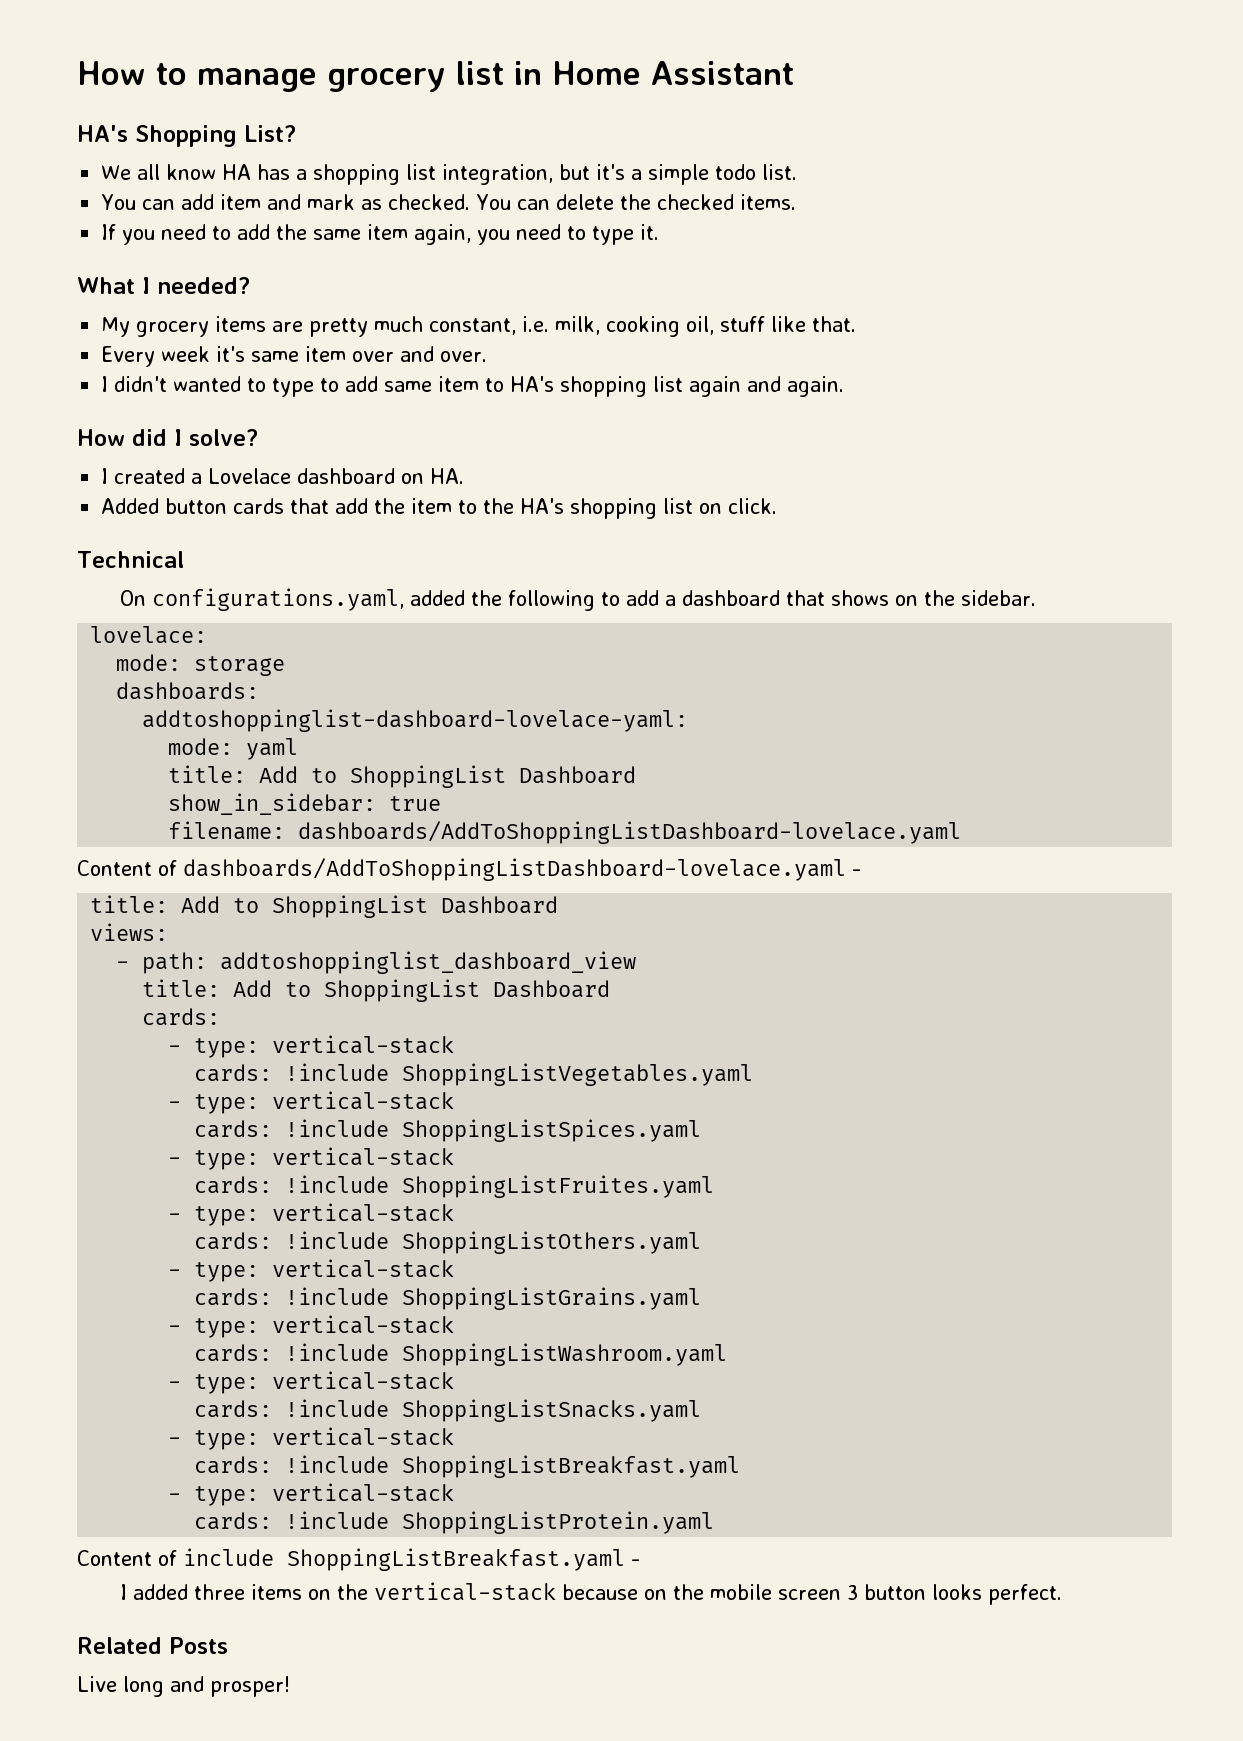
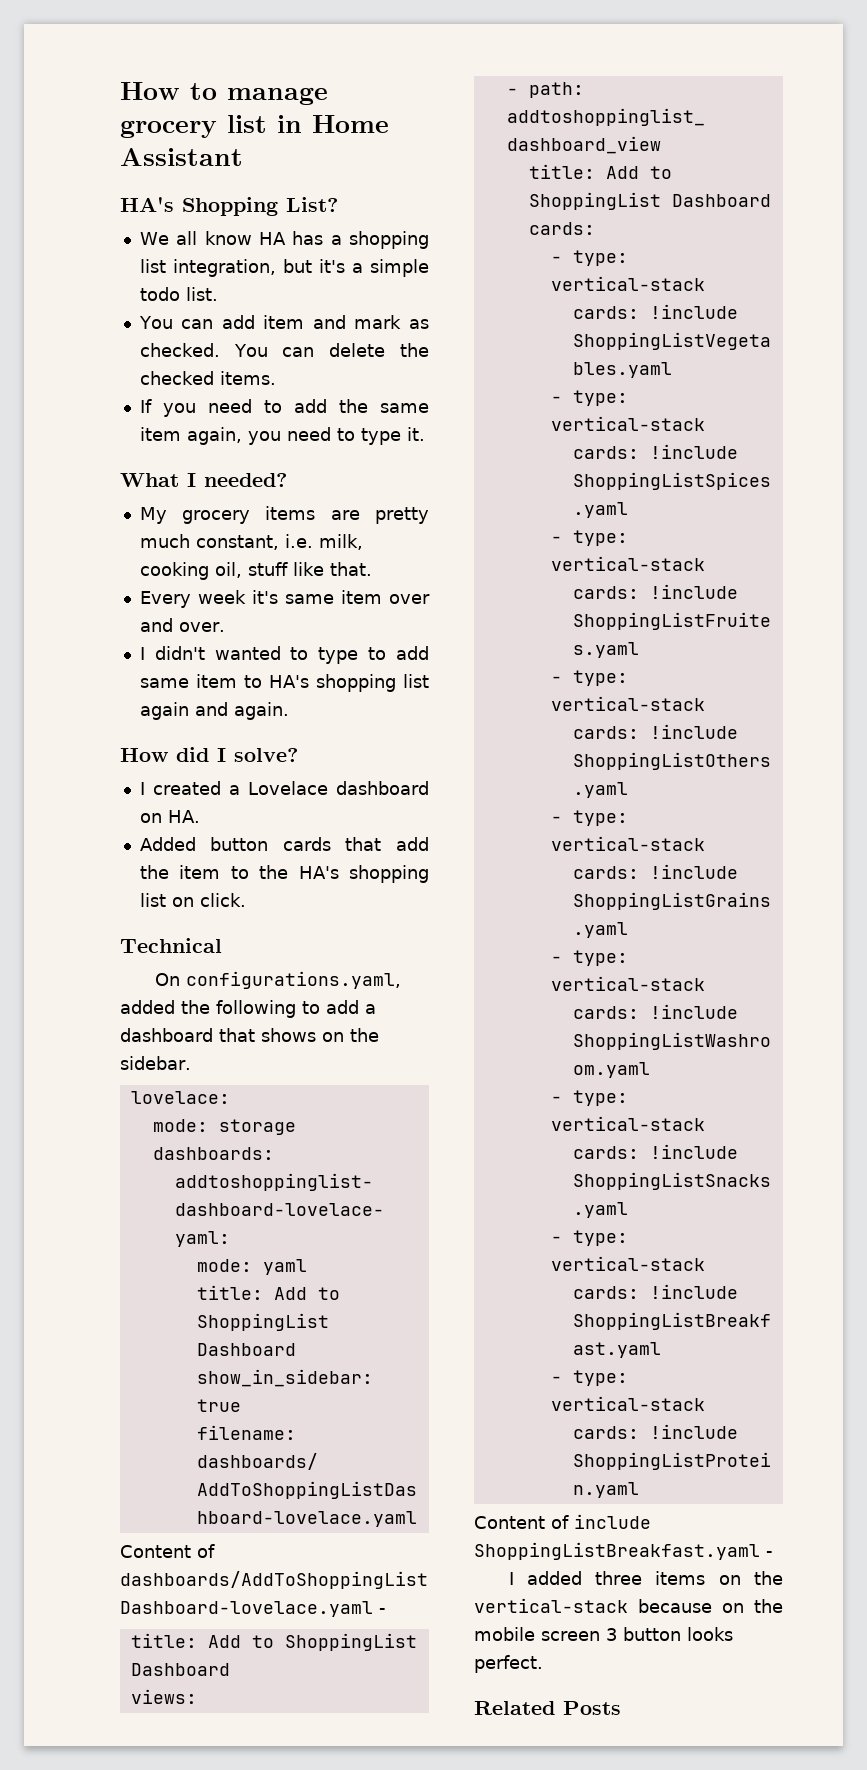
- Live long and prosper!

